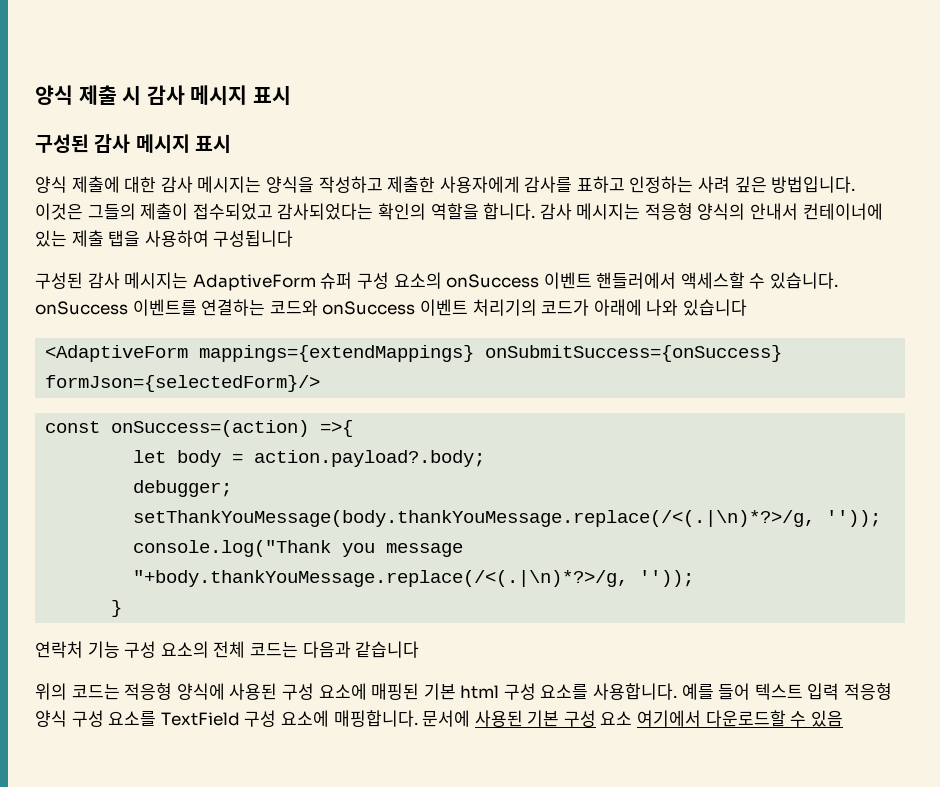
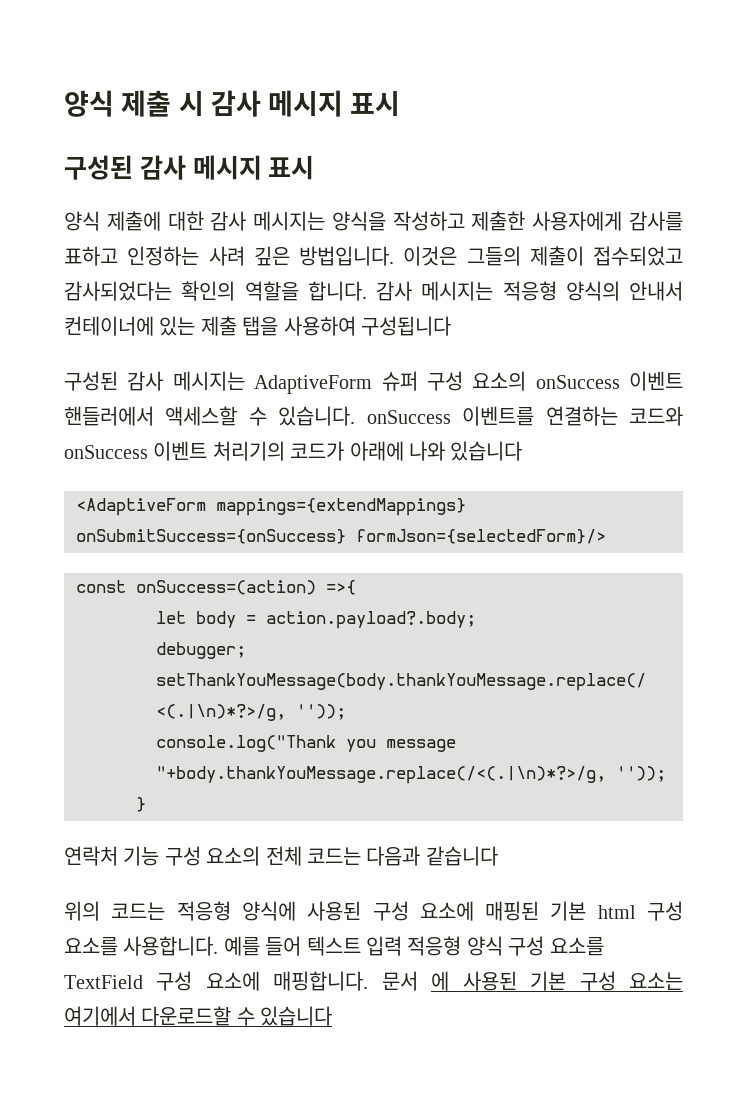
- 문서에 사용된 기본 구성 요소 여기에서 다운로드할 수 있음
+ 문서 에 사용된 기본 구성 요소는 여기에서 다운로드할 수 있습니다

